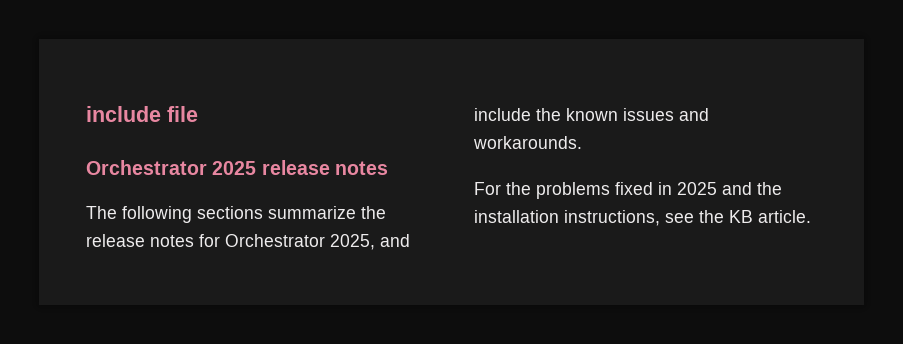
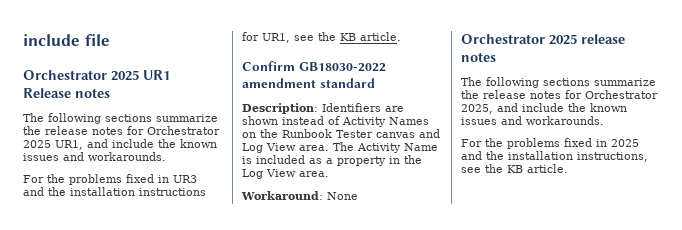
+ Orchestrator 2025 UR1 Release notes
+ The following sections summarize the release notes for Orchestrator 2025 UR1, and include the known issues and workarounds.
+ For the problems fixed in UR3 and the installation instructions for UR1, see the KB article.
+ Confirm GB18030-2022 amendment standard
+ Description: Identifiers are shown instead of Activity Names on the Runbook Tester canvas and Log View area. The Activity Name is included as a property in the Log View area.
+ Workaround: None

